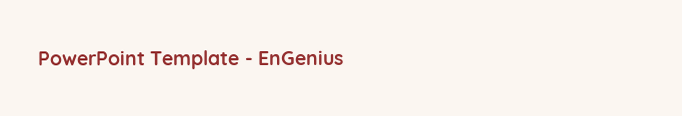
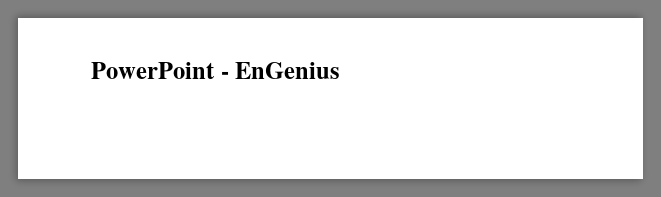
- PowerPoint Template - EnGenius
+ PowerPoint - EnGenius

